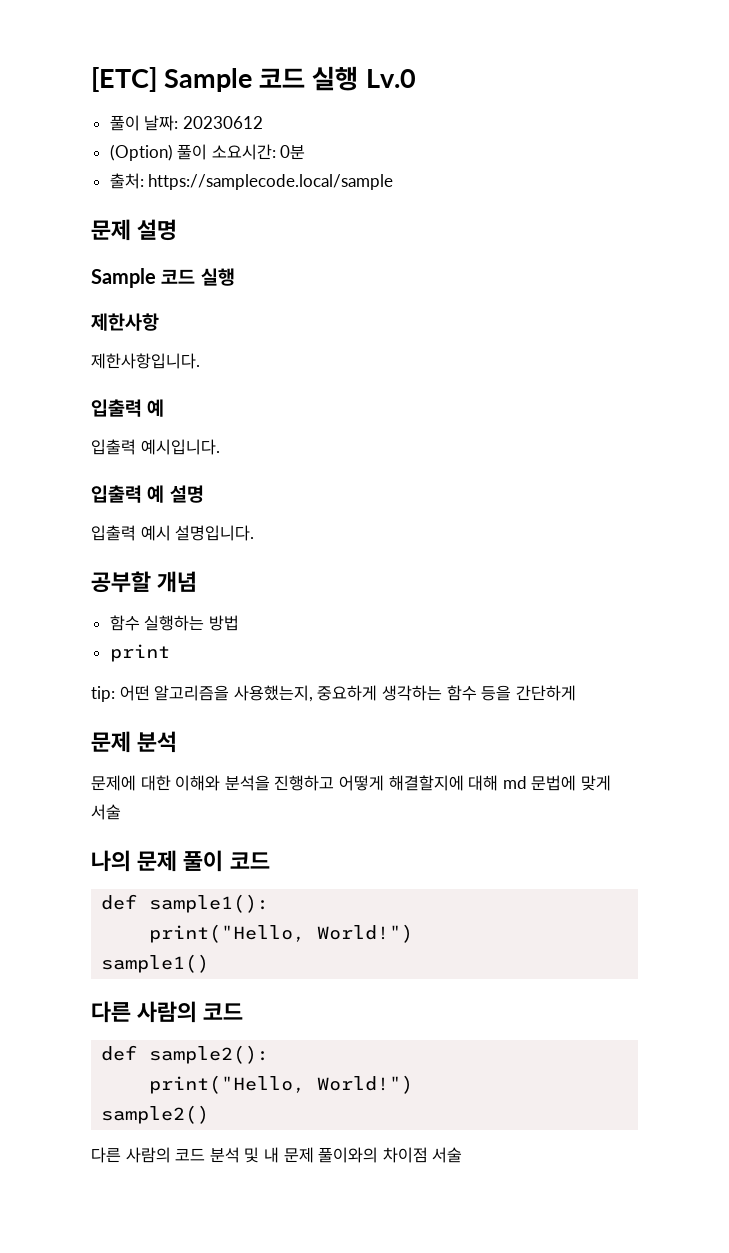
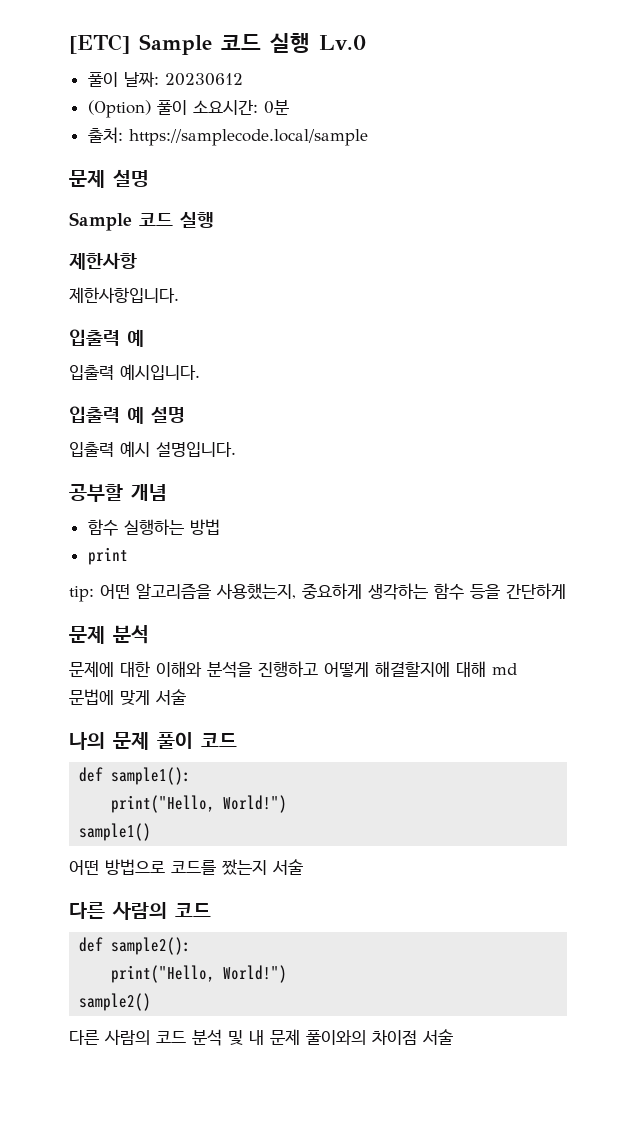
+ 어떤 방법으로 코드를 짰는지 서술

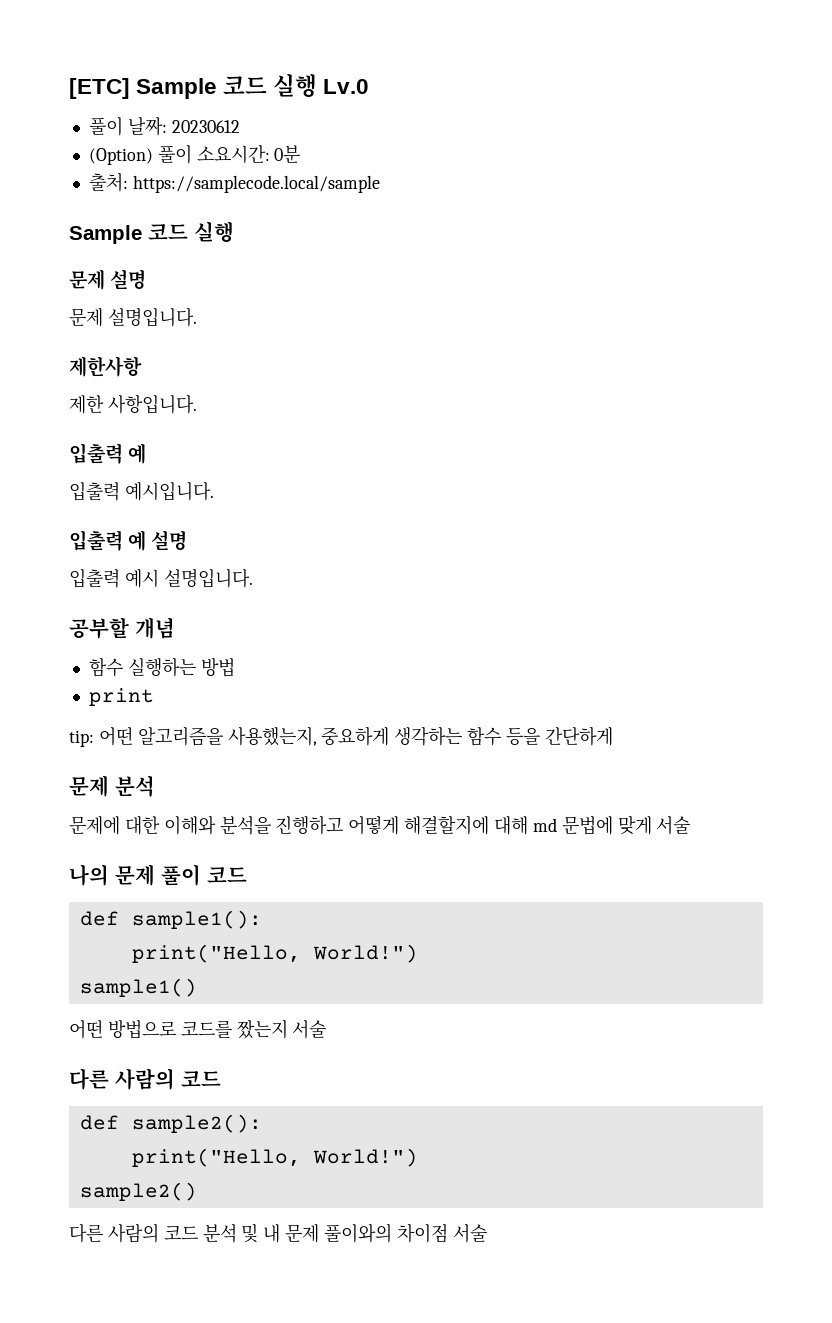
  출처: https://samplecode.local/sample
+ Sample 코드 실행
  문제 설명
- Sample 코드 실행
+ 문제 설명입니다.
- 제한사항입니다.
+ 제한 사항입니다.

